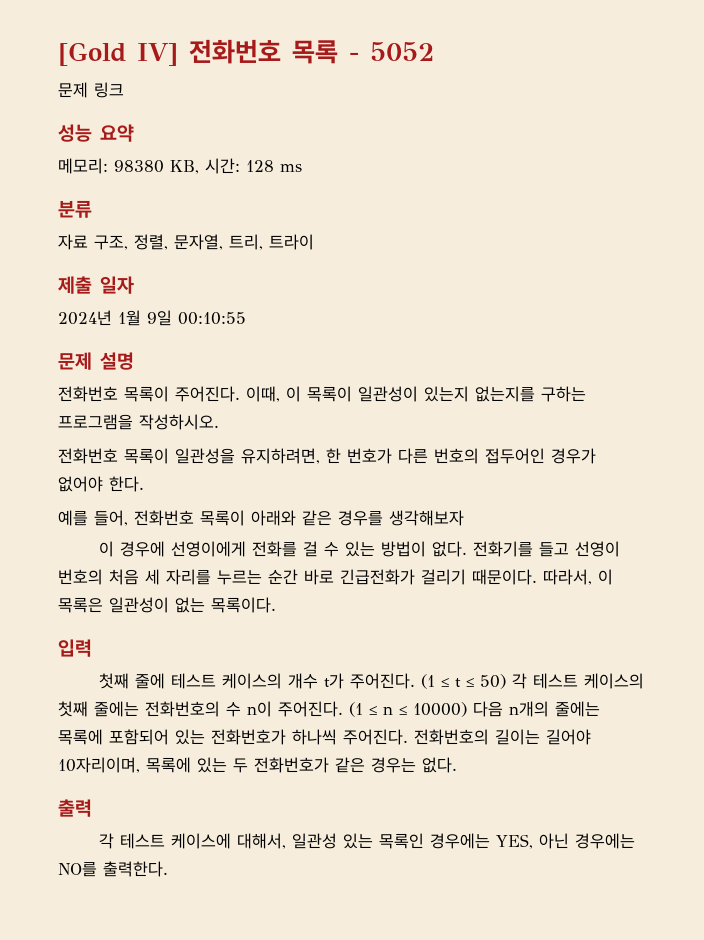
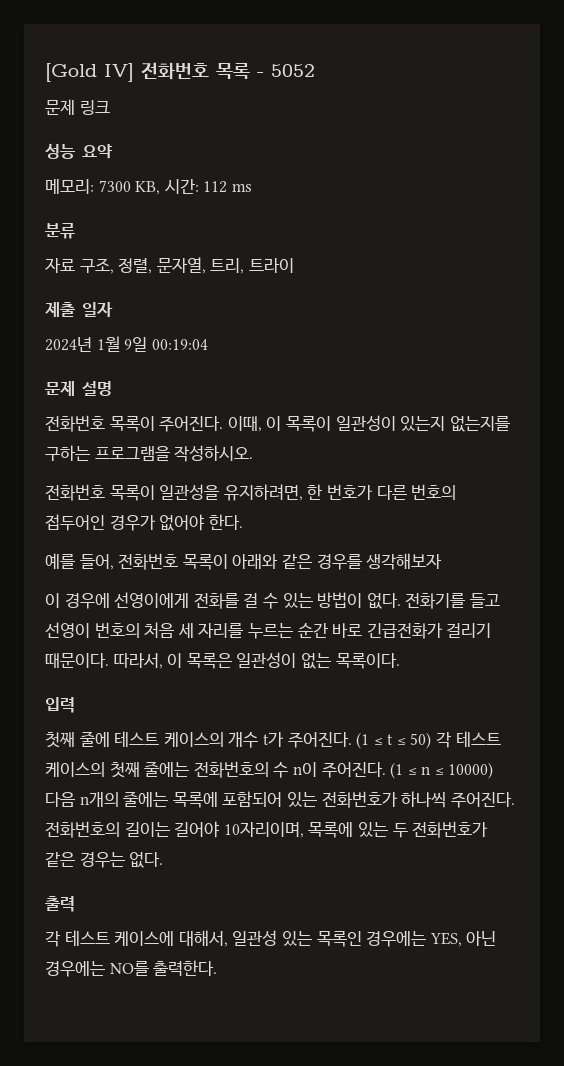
- 메모리: 98380 KB, 시간: 128 ms
+ 메모리: 7300 KB, 시간: 112 ms
- 2024년 1월 9일 00:10:55
+ 2024년 1월 9일 00:19:04

